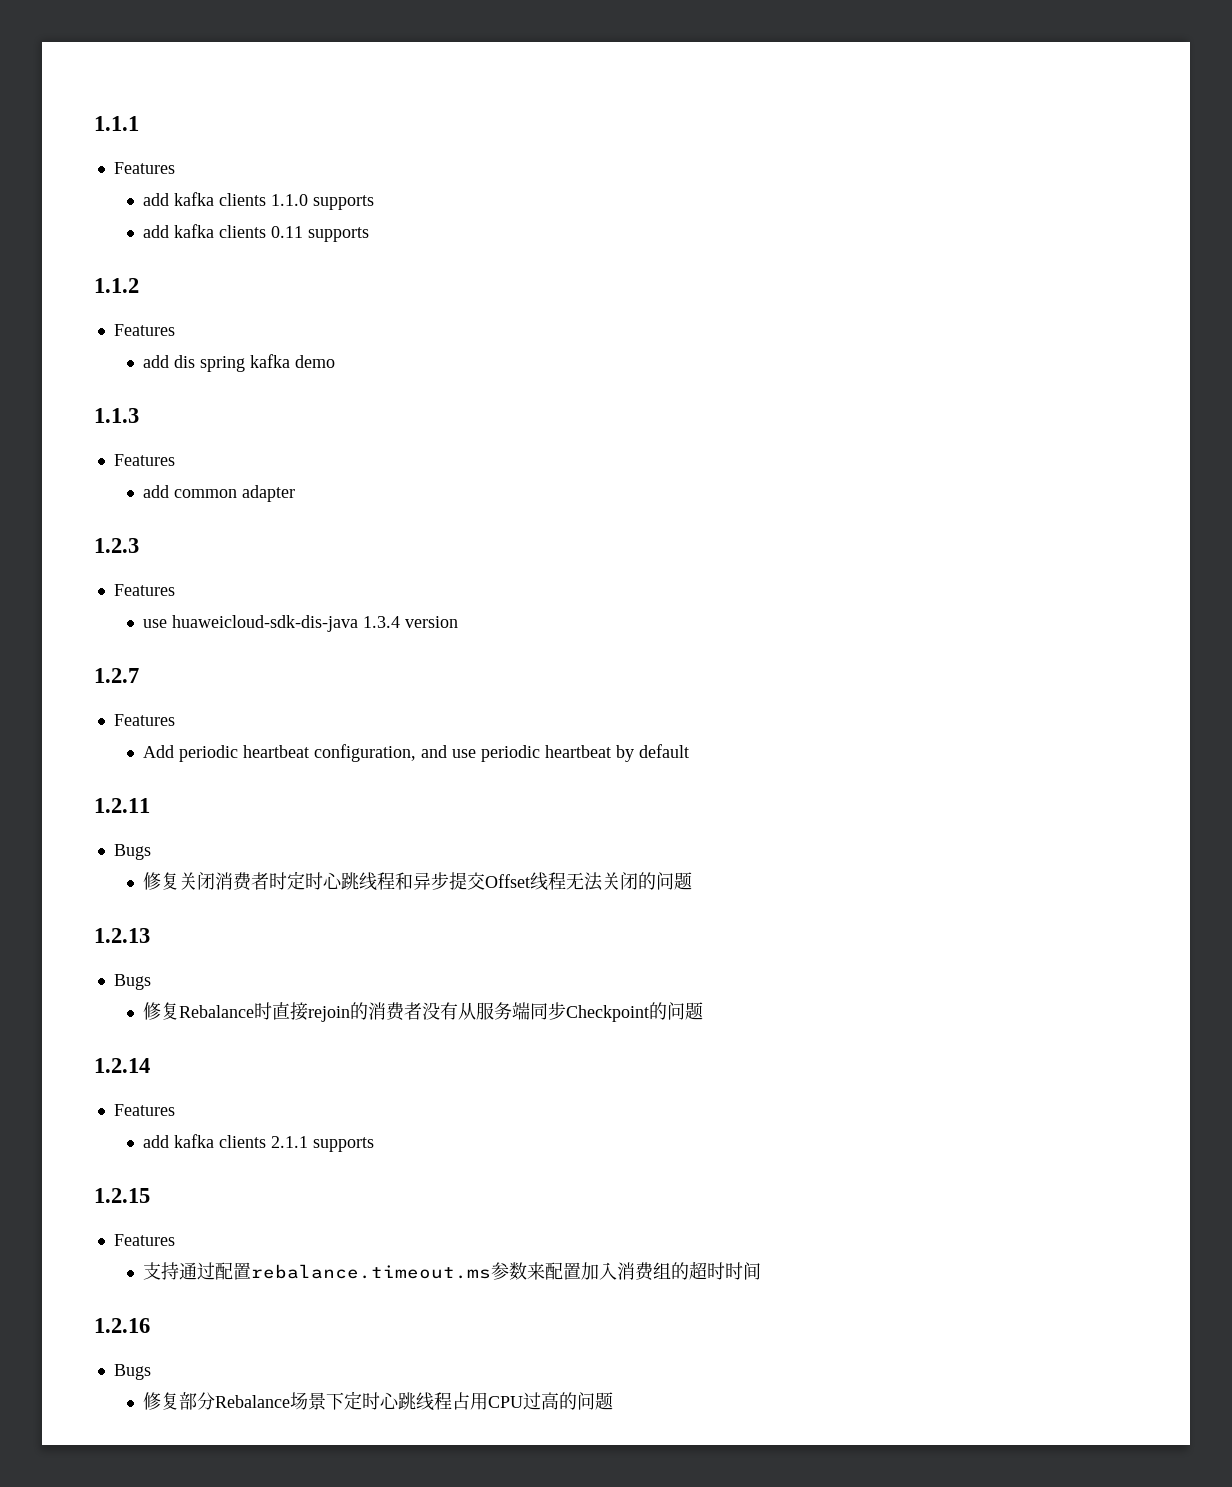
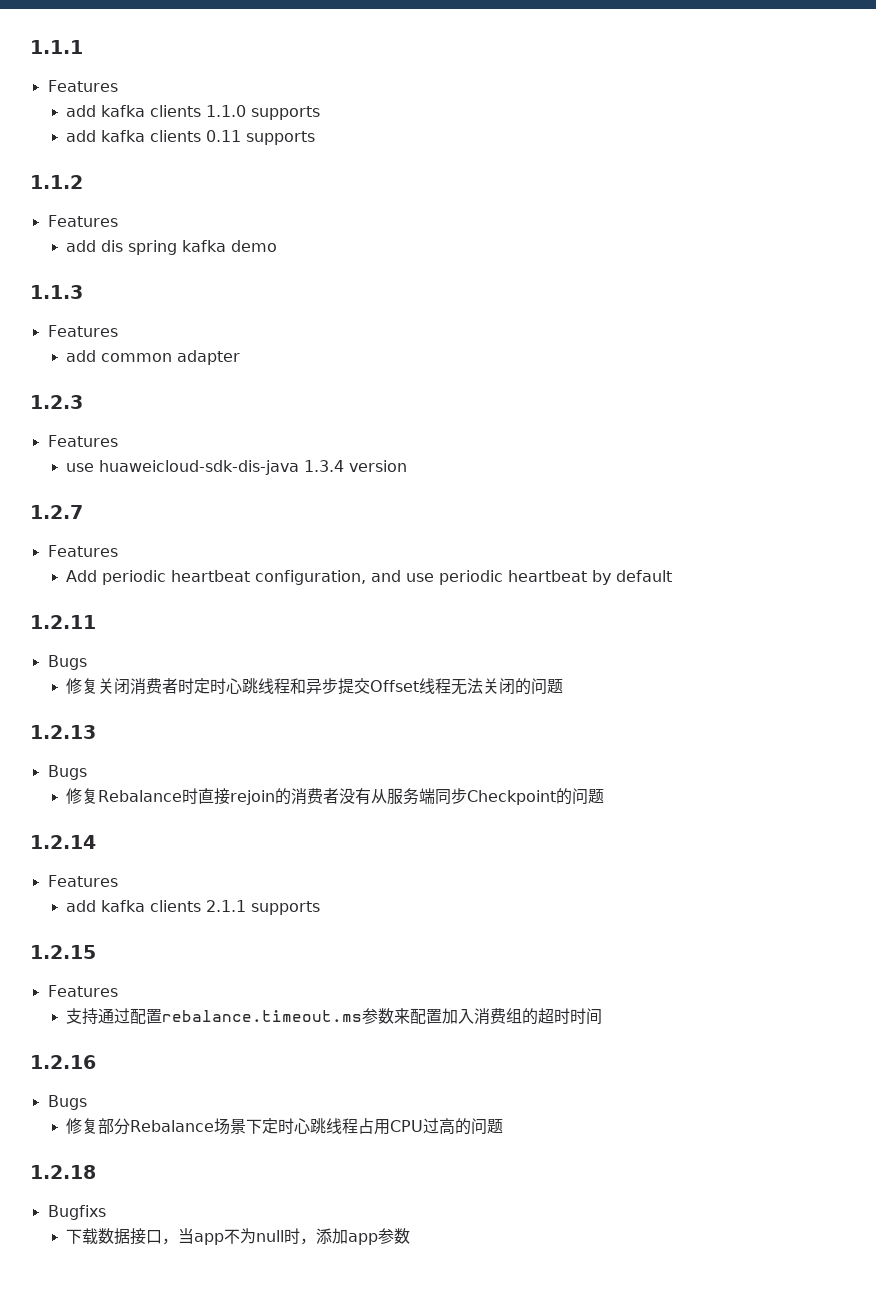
+ 1.2.18
+ Bugfixs
+ 下载数据接口，当app不为null时，添加app参数

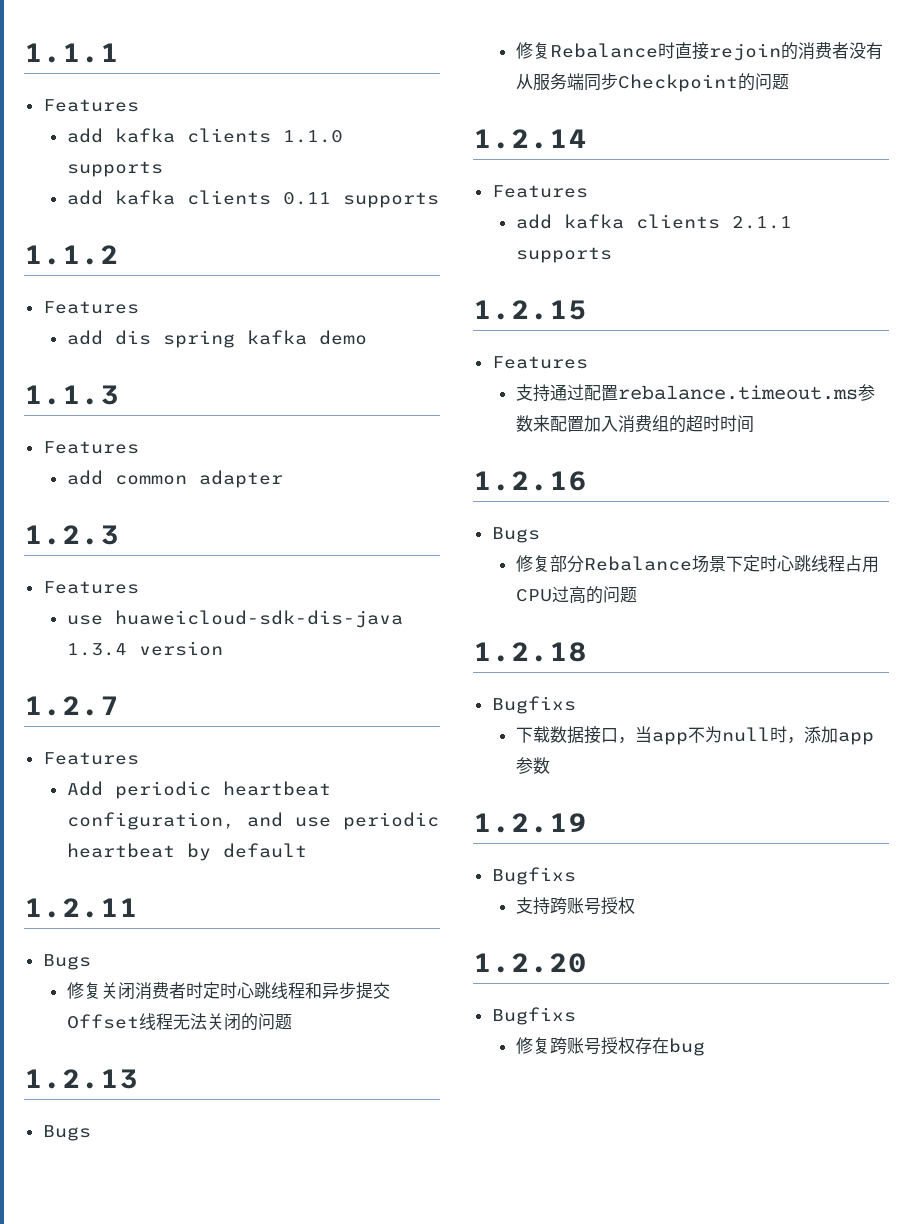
+ 1.2.19
+ Bugfixs
+ 支持跨账号授权
+ 1.2.20
+ Bugfixs
+ 修复跨账号授权存在bug

